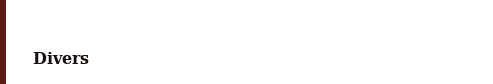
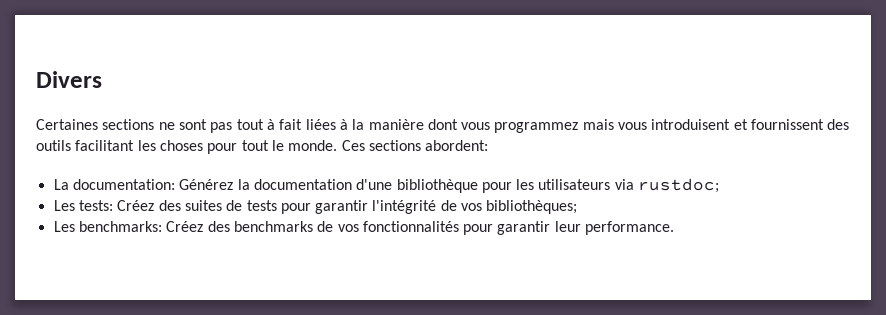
+ Certaines sections ne sont pas tout à fait liées à la manière dont vous programmez mais vous introduisent et fournissent des outils facilitant les choses pour tout le monde. Ces sections abordent:
+ La documentation: Générez la documentation d'une bibliothèque pour les utilisateurs via rustdoc;
+ Les tests: Créez des suites de tests pour garantir l'intégrité de vos bibliothèques;
+ Les benchmarks: Créez des benchmarks de vos fonctionnalités pour garantir leur performance.

